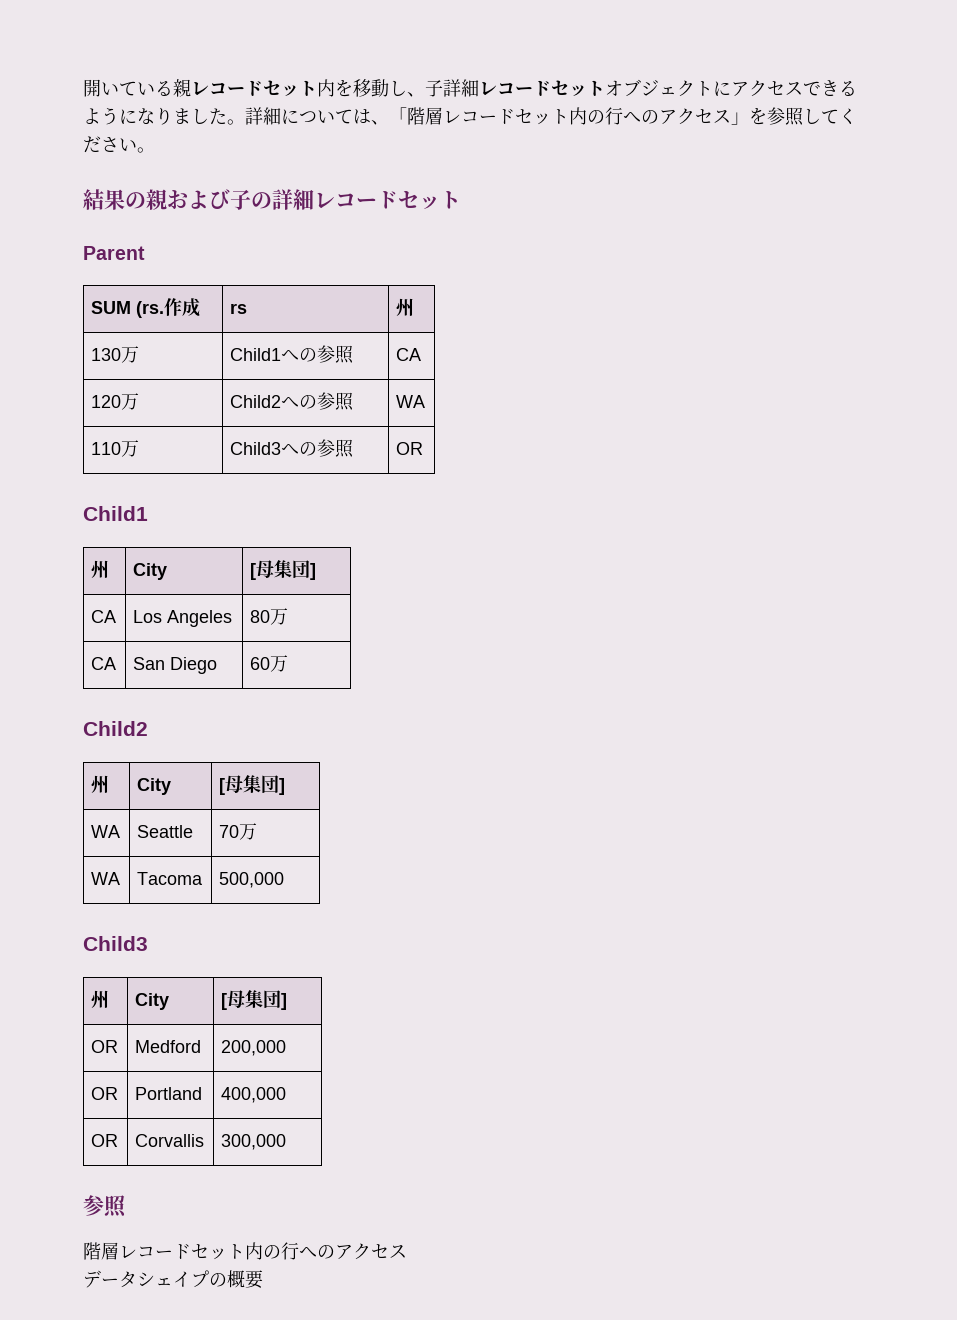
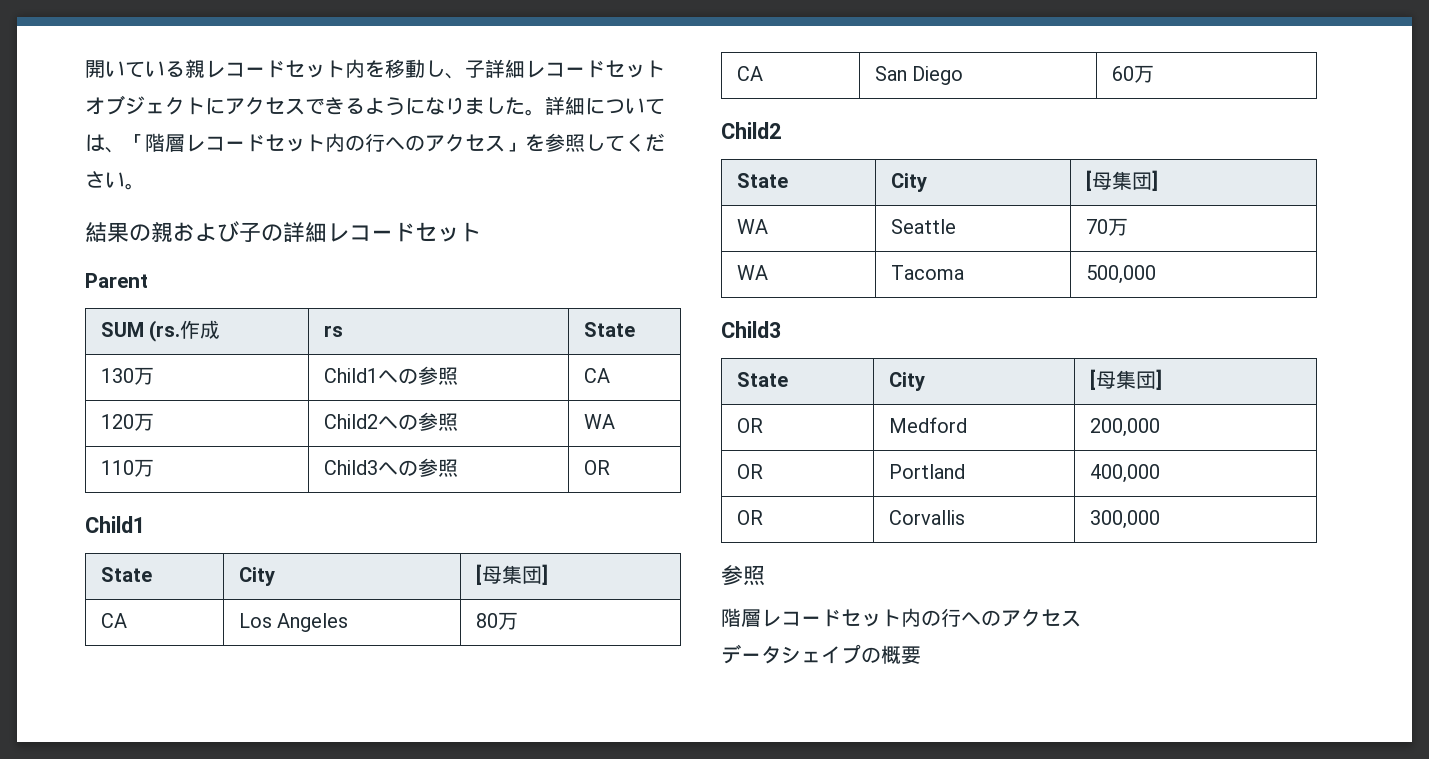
- SUM (rs.作成 | rs | 州
+ SUM (rs.作成 | rs | State
  110万 | Child3への参照 | OR
  Child1
- 州 | City | [母集団]
+ State | City | [母集団]
  CA | San Diego | 60万
  Child2
- 州 | City | [母集団]
+ State | City | [母集団]
  WA | Tacoma | 500,000
  Child3
- 州 | City | [母集団]
+ State | City | [母集団]

